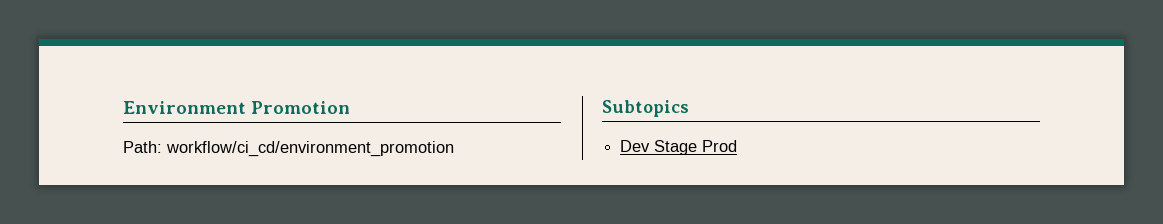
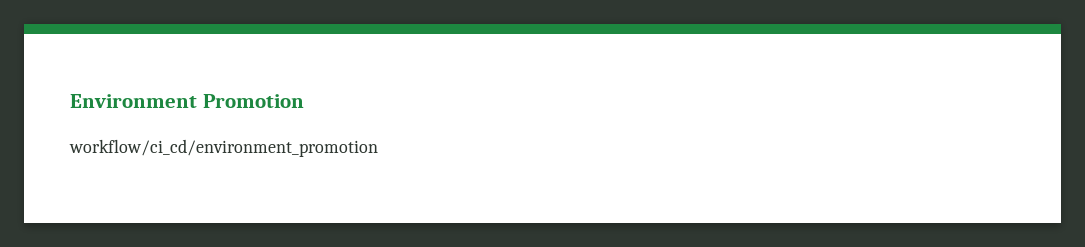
- Path: workflow/ci_cd/environment_promotion
+ workflow/ci_cd/environment_promotion
- Subtopics
- Dev Stage Prod

